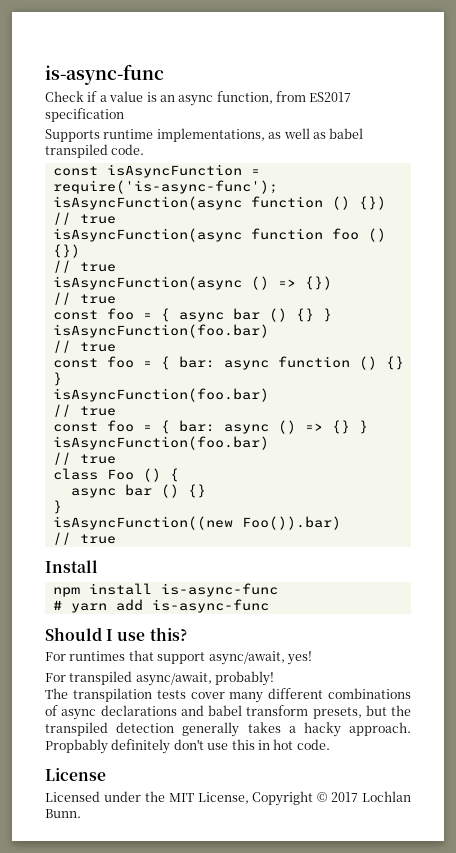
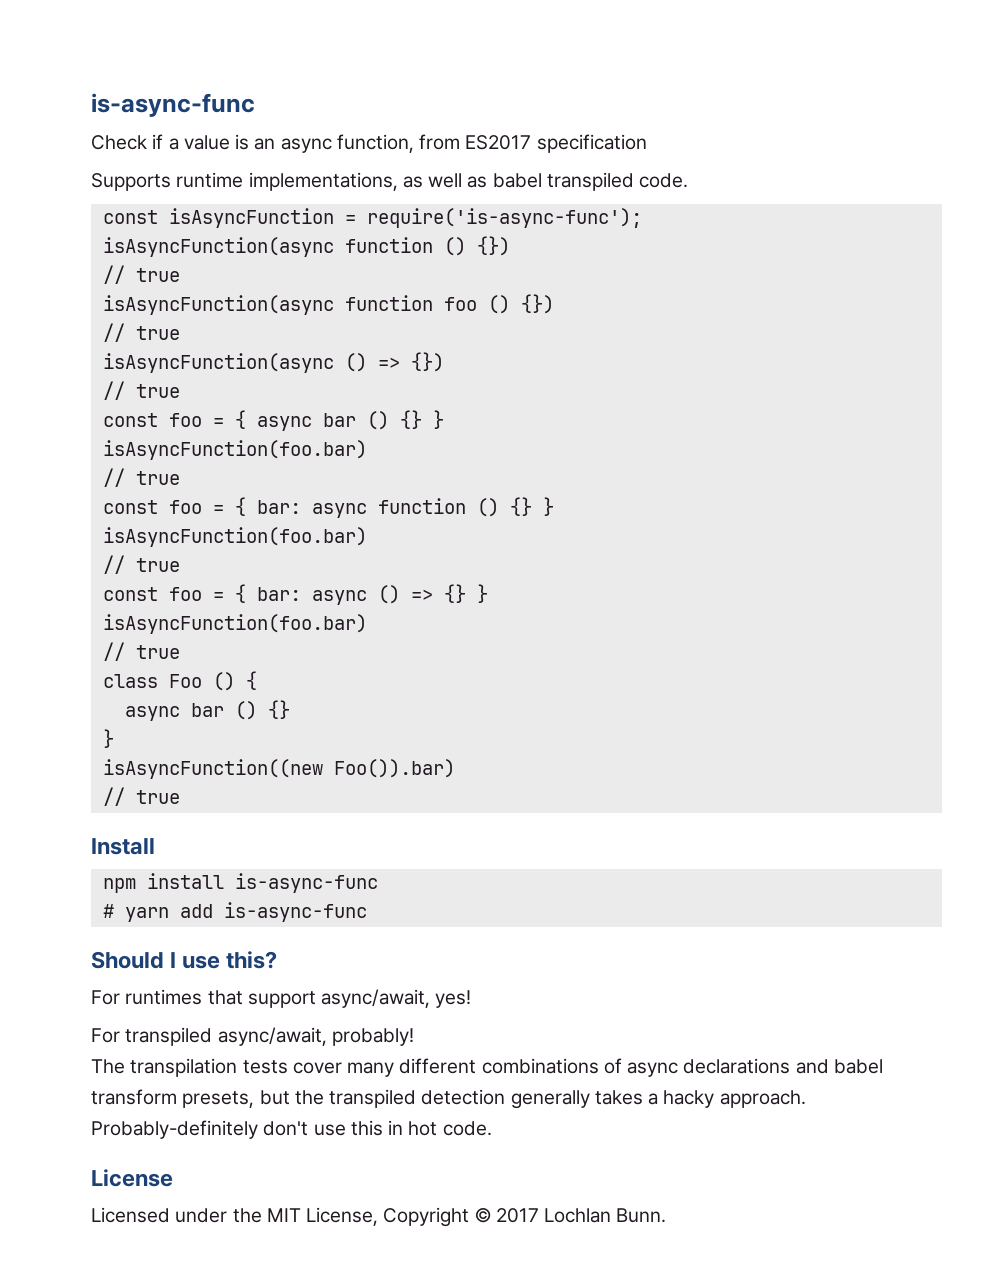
- Propbably definitely don't use this in hot code.
+ Probably-definitely don't use this in hot code.

